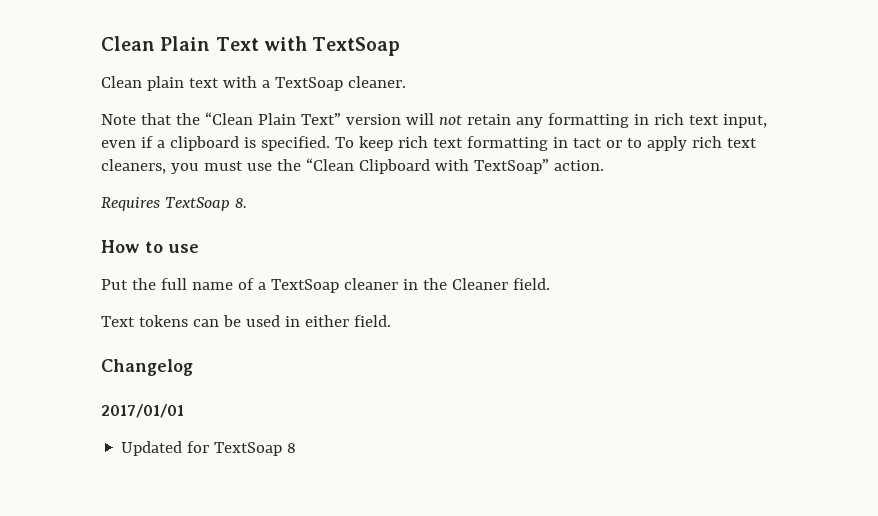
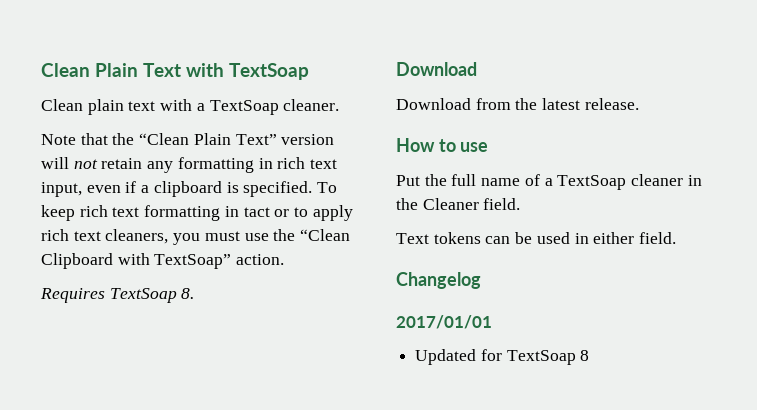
  Requires TextSoap 8.
+ Download
+ Download from the latest release.

